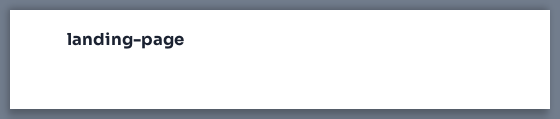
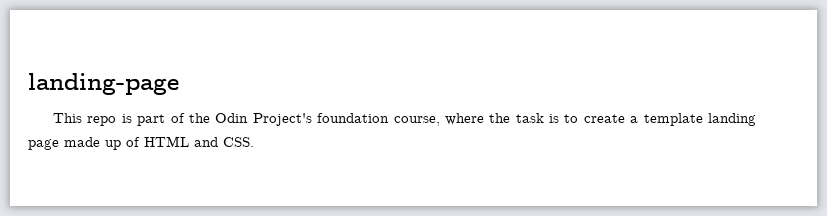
+ This repo is part of the Odin Project's foundation course, where the task is to create a template landing page made up of HTML and CSS.

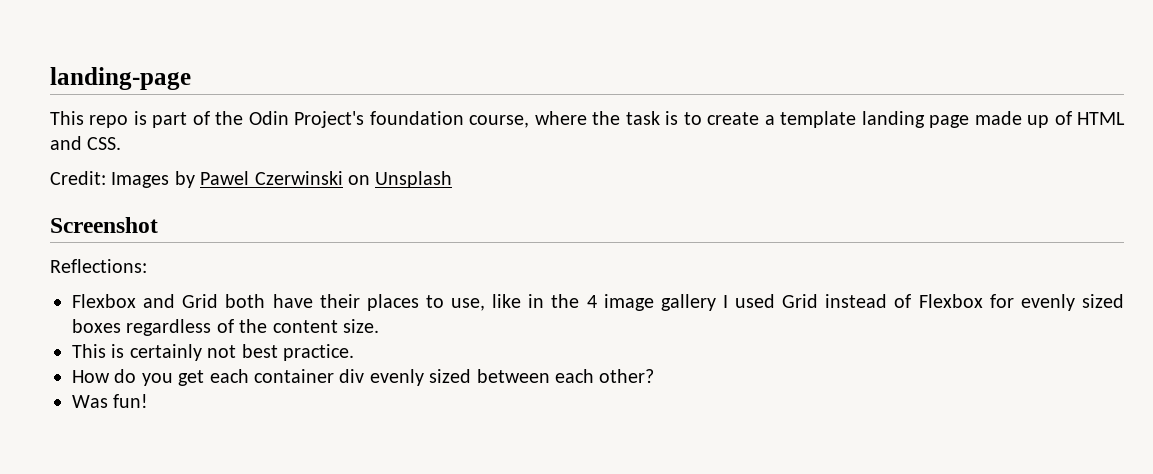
+ Credit: Images by Pawel Czerwinski on Unsplash
+ Screenshot
+ Reflections:
+ Flexbox and Grid both have their places to use, like in the 4 image gallery I used Grid instead of Flexbox for evenly sized boxes regardless of the content size.
+ This is certainly not best practice.
+ How do you get each container div evenly sized between each other?
+ Was fun!

